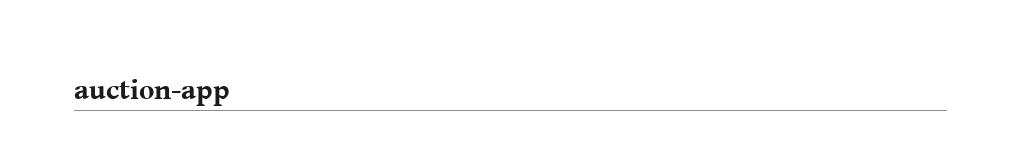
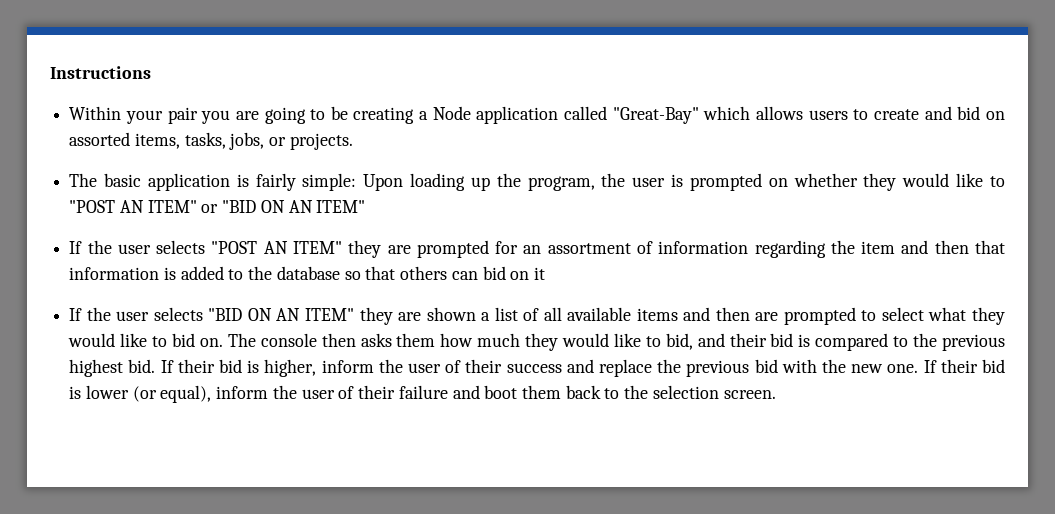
- auction-app
+ Instructions
+ Within your pair you are going to be creating a Node application called "Great-Bay" which allows users to create and bid on assorted items, tasks, jobs, or projects.
+ The basic application is fairly simple: Upon loading up the program, the user is prompted on whether they would like to "POST AN ITEM" or "BID ON AN ITEM"
+ If the user selects "POST AN ITEM" they are prompted for an assortment of information regarding the item and then that information is added to the database so that others can bid on it
+ If the user selects "BID ON AN ITEM" they are shown a list of all available items and then are prompted to select what they would like to bid on. The console then asks them how much they would like to bid, and their bid is compared to the previous highest bid. If their bid is higher, inform the user of their success and replace the previous bid with the new one. If their bid is lower (or equal), inform the user of their failure and boot them back to the selection screen.

